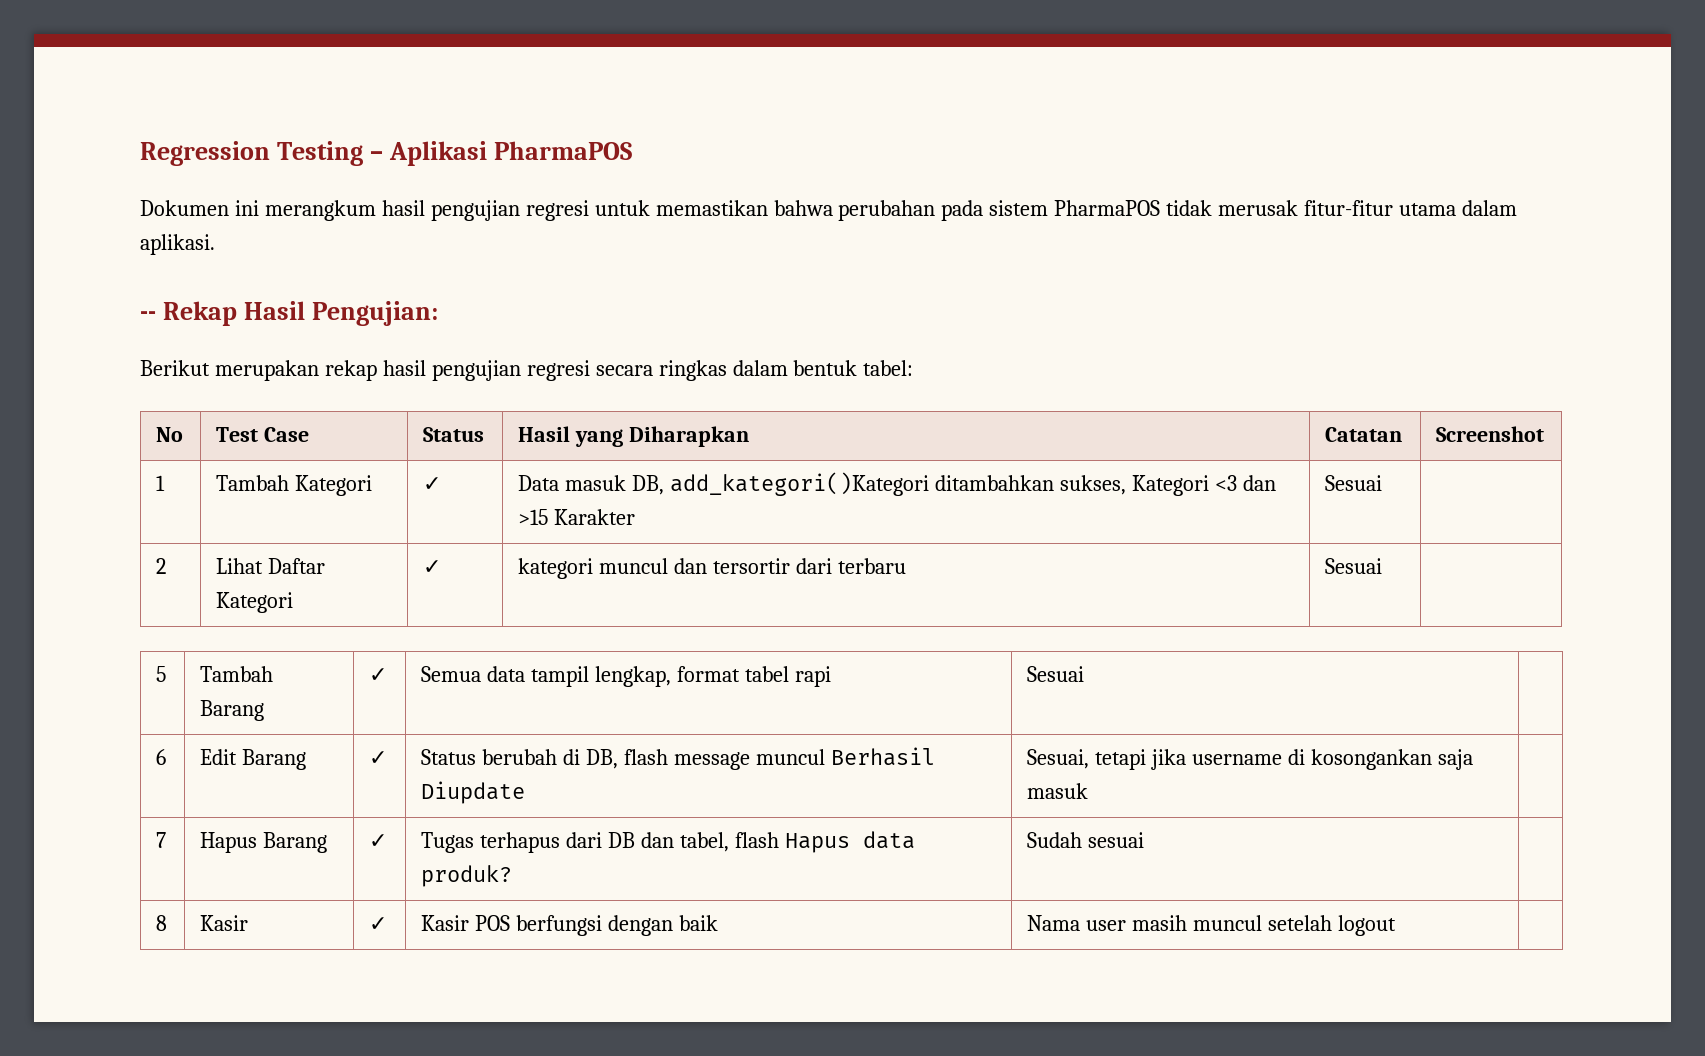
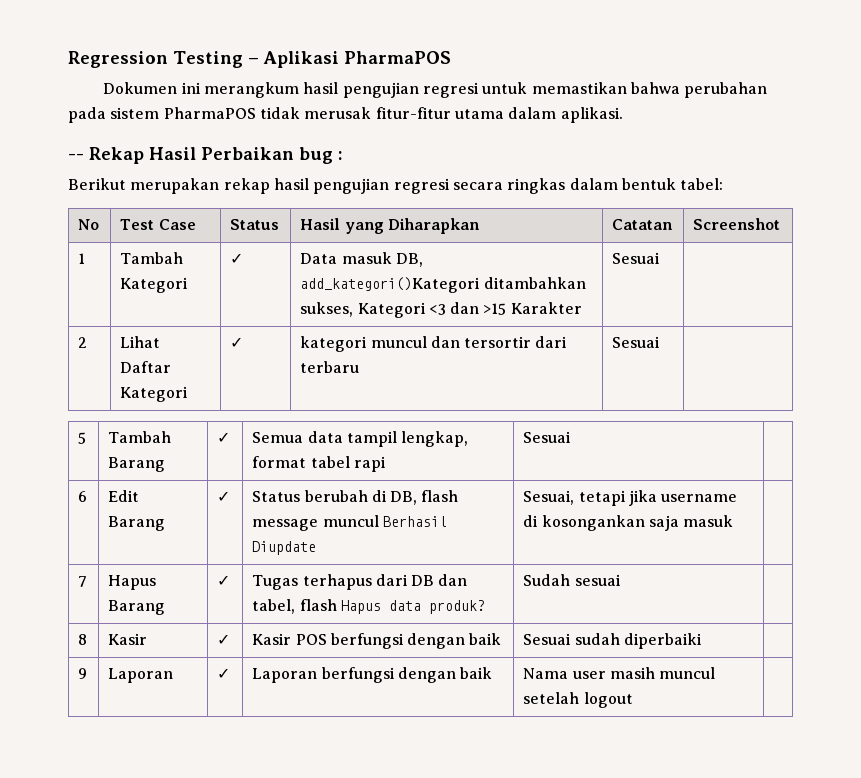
- -- Rekap Hasil Pengujian:
+ -- Rekap Hasil Perbaikan bug :
- 8 | Kasir | ✓ | Kasir POS berfungsi dengan baik | Nama user masih muncul setelah logout |
+ 8 | Kasir | ✓ | Kasir POS berfungsi dengan baik | Sesuai sudah diperbaiki |
+ 9 | Laporan | ✓ | Laporan berfungsi dengan baik | Nama user masih muncul setelah logout |

